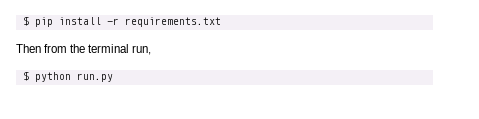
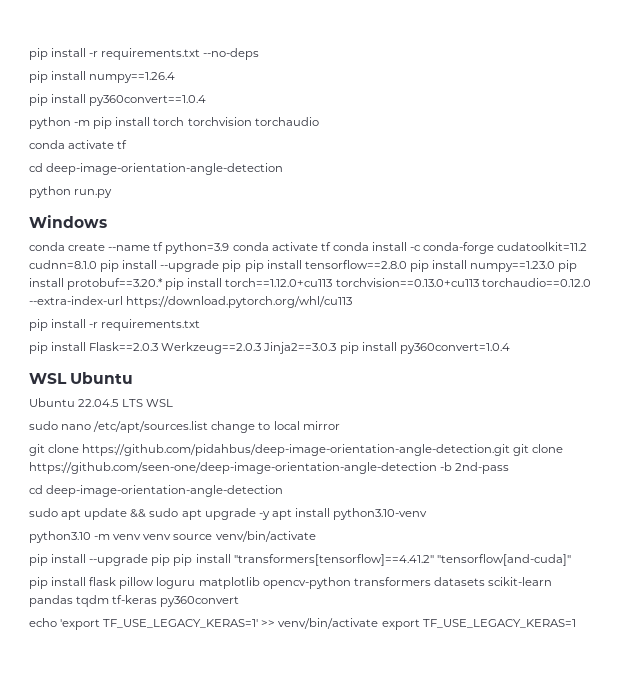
- $ pip install -r requirements.txt
- Then from the terminal run,
- $ python run.py
+ pip install -r requirements.txt --no-deps
+ pip install numpy==1.26.4
+ pip install py360convert==1.0.4
+ python -m pip install torch torchvision torchaudio
+ conda activate tf
+ cd deep-image-orientation-angle-detection
+ python run.py
+ Windows
+ conda create --name tf python=3.9 conda activate tf conda install -c conda-forge cudatoolkit=11.2 cudnn=8.1.0 pip install --upgrade pip pip install tensorflow==2.8.0 pip install numpy==1.23.0 pip install protobuf==3.20.* pip install torch==1.12.0+cu113 torchvision==0.13.0+cu113 torchaudio==0.12.0 --extra-index-url https://download.pytorch.org/whl/cu113
+ pip install -r requirements.txt
+ pip install Flask==2.0.3 Werkzeug==2.0.3 Jinja2==3.0.3 pip install py360convert=1.0.4
+ WSL Ubuntu
+ Ubuntu 22.04.5 LTS WSL
+ sudo nano /etc/apt/sources.list change to local mirror
+ git clone https://github.com/pidahbus/deep-image-orientation-angle-detection.git git clone https://github.com/seen-one/deep-image-orientation-angle-detection -b 2nd-pass
+ cd deep-image-orientation-angle-detection
+ sudo apt update && sudo apt upgrade -y apt install python3.10-venv
+ python3.10 -m venv venv source venv/bin/activate
+ pip install --upgrade pip pip install "transformers[tensorflow]==4.41.2" "tensorflow[and-cuda]"
+ pip install flask pillow loguru matplotlib opencv-python transformers datasets scikit-learn pandas tqdm tf-keras py360convert
+ echo 'export TF_USE_LEGACY_KERAS=1' >> venv/bin/activate export TF_USE_LEGACY_KERAS=1

